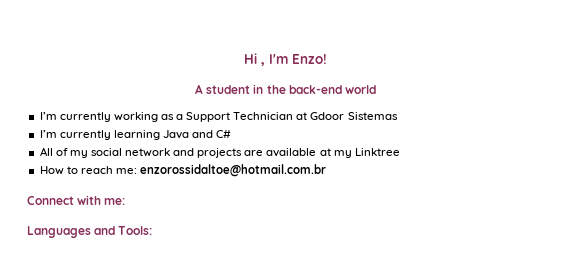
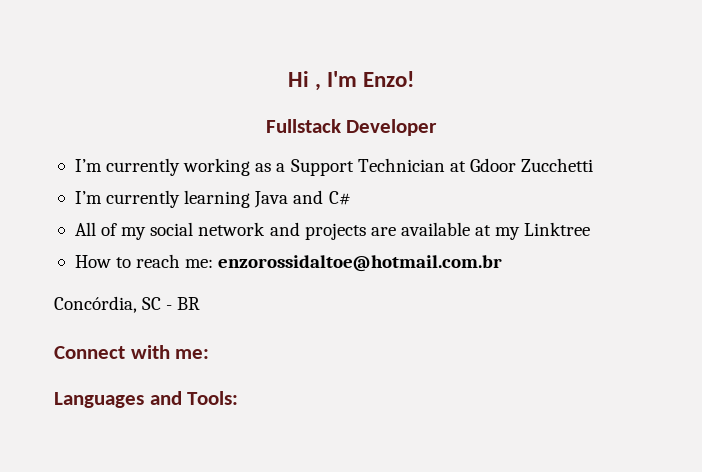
- A student in the back-end world
+ Fullstack Developer
- I’m currently working as a Support Technician at Gdoor Sistemas
+ I’m currently working as a Support Technician at Gdoor Zucchetti
+ Concórdia, SC - BR

